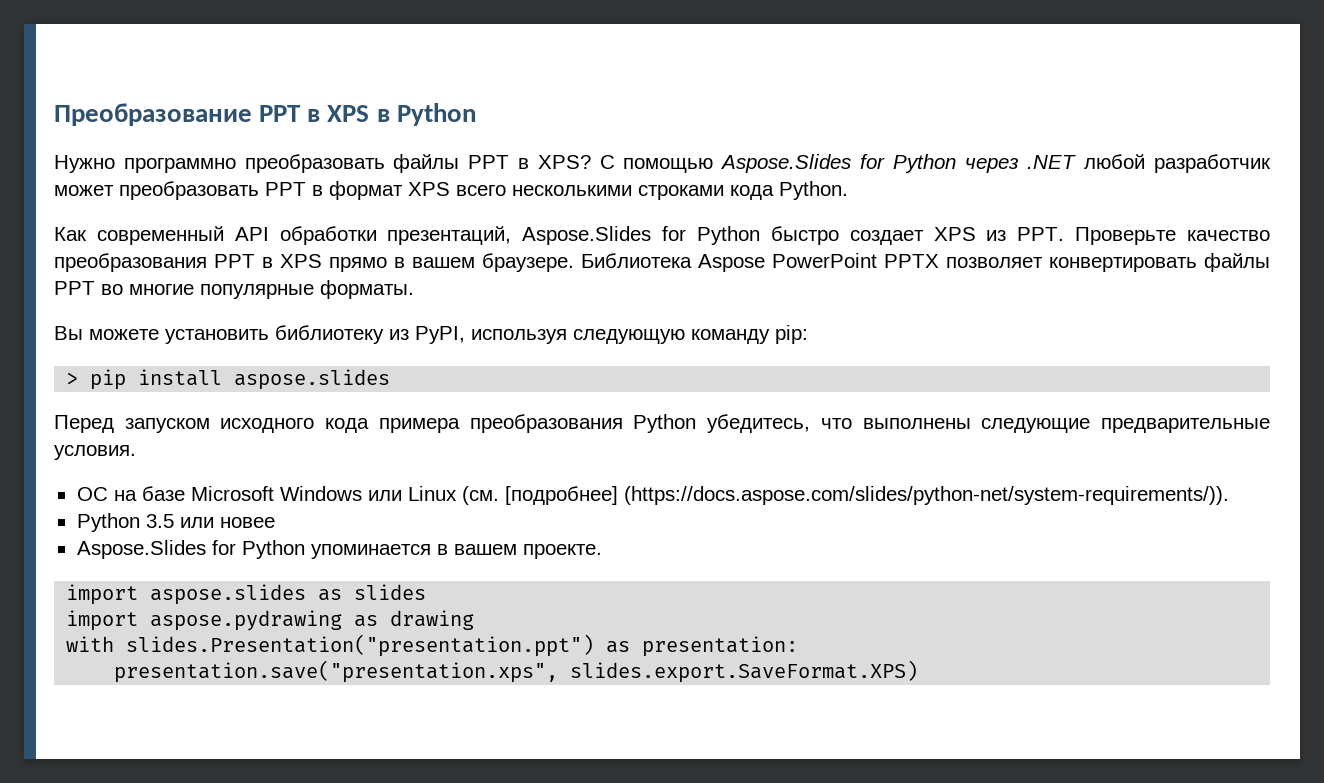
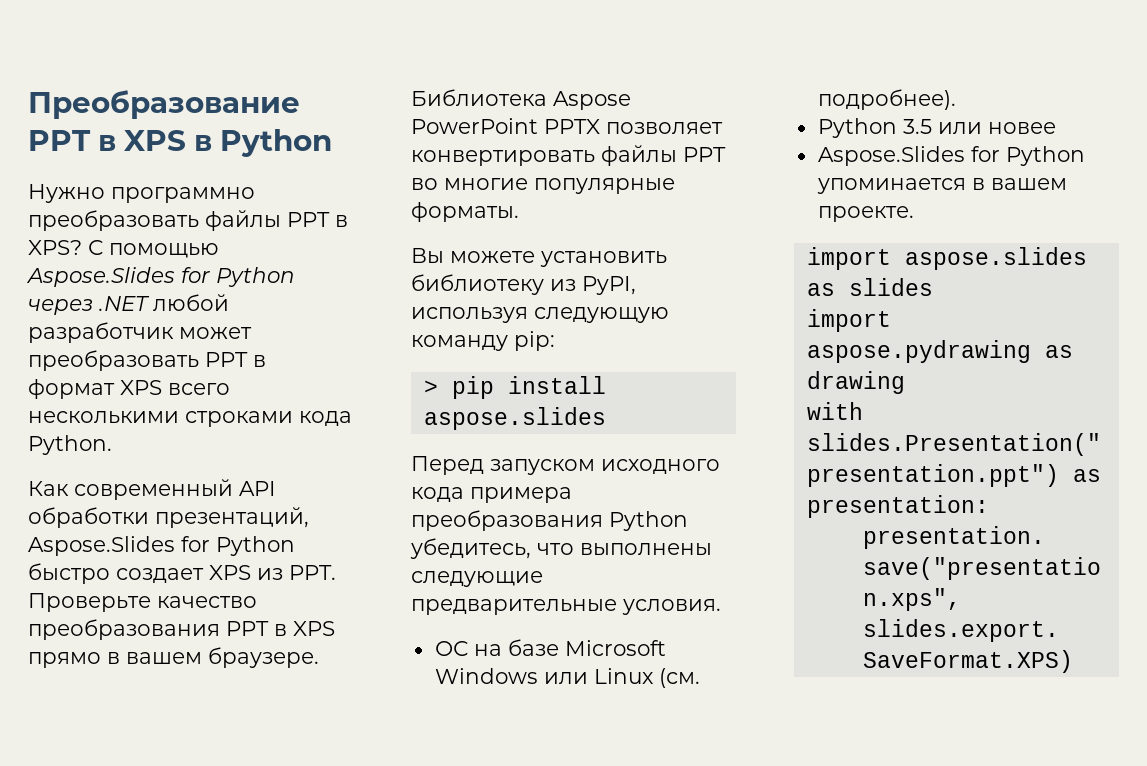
- ОС на базе Microsoft Windows или Linux (см. [подробнее] (https://docs.aspose.com/slides/python-net/system-requirements/)).
+ ОС на базе Microsoft Windows или Linux (см. подробнее).

